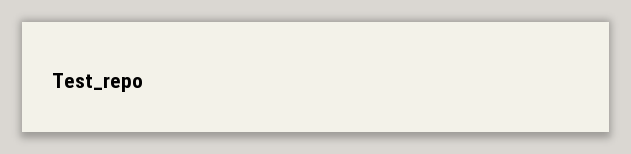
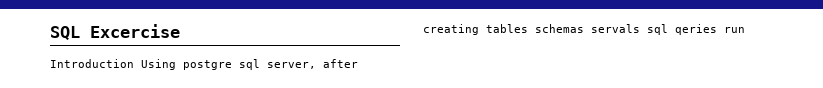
- Test_repo
+ SQL Excercise
+ Introduction Using postgre sql server, after creating tables schemas servals sql qeries run

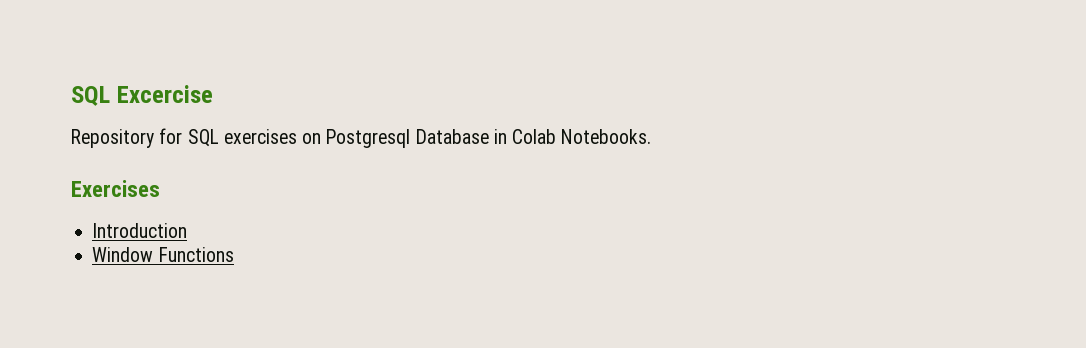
- Introduction Using postgre sql server, after creating tables schemas servals sql qeries run
+ Repository for SQL exercises on Postgresql Database in Colab Notebooks.
+ Exercises
+ Introduction
+ Window Functions

